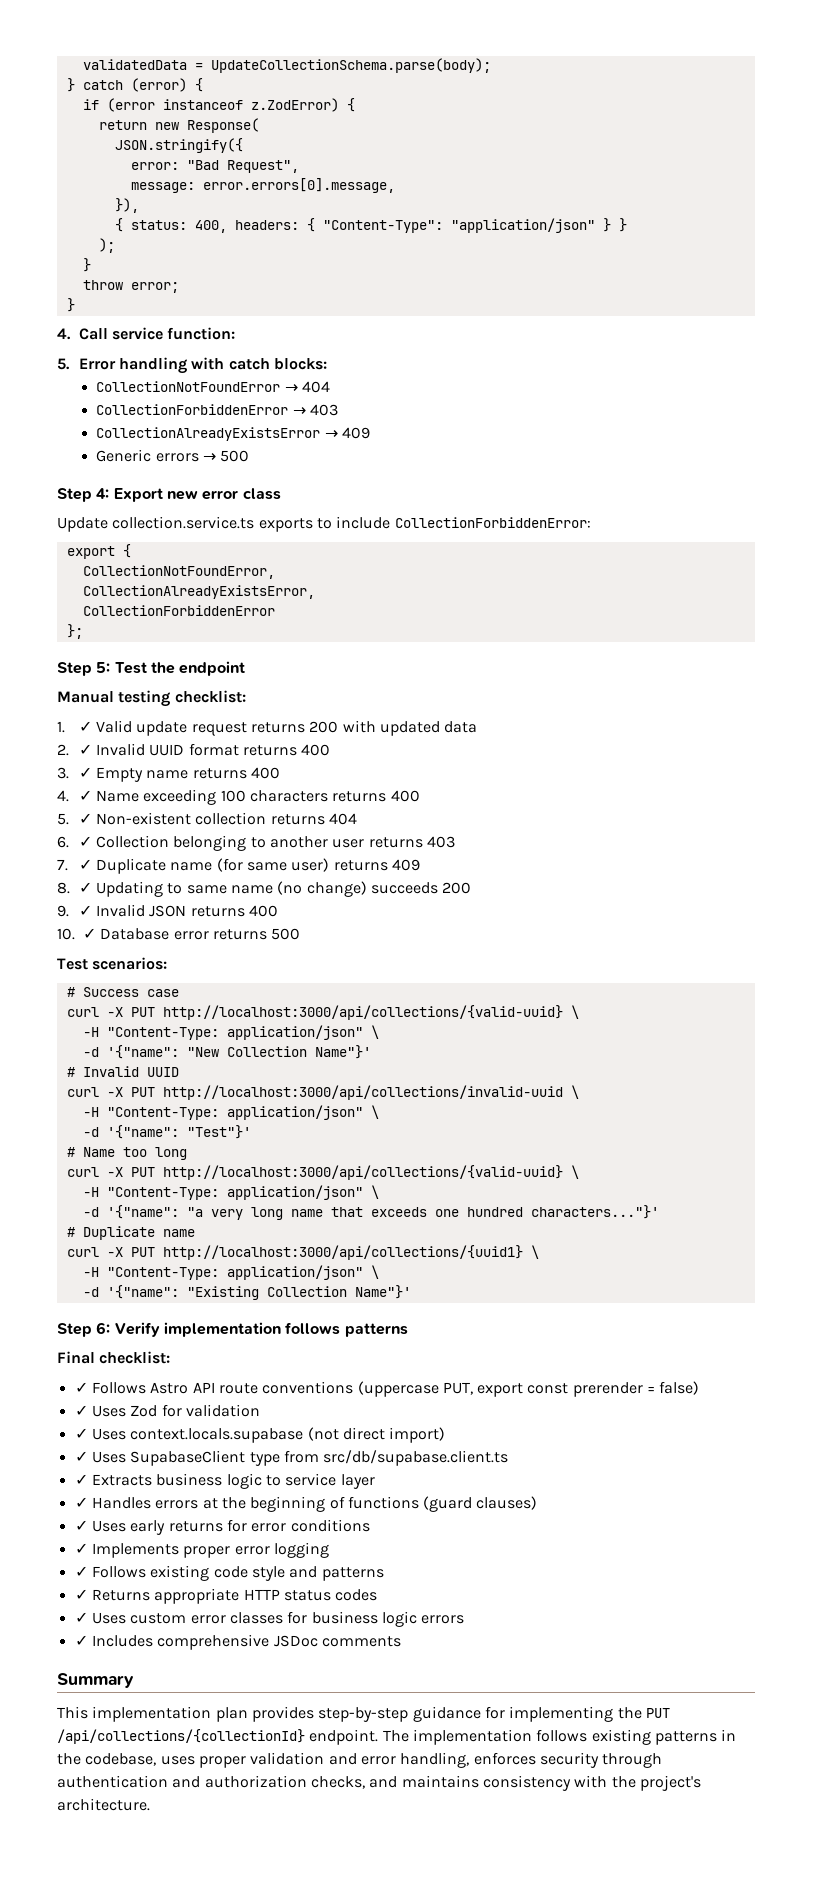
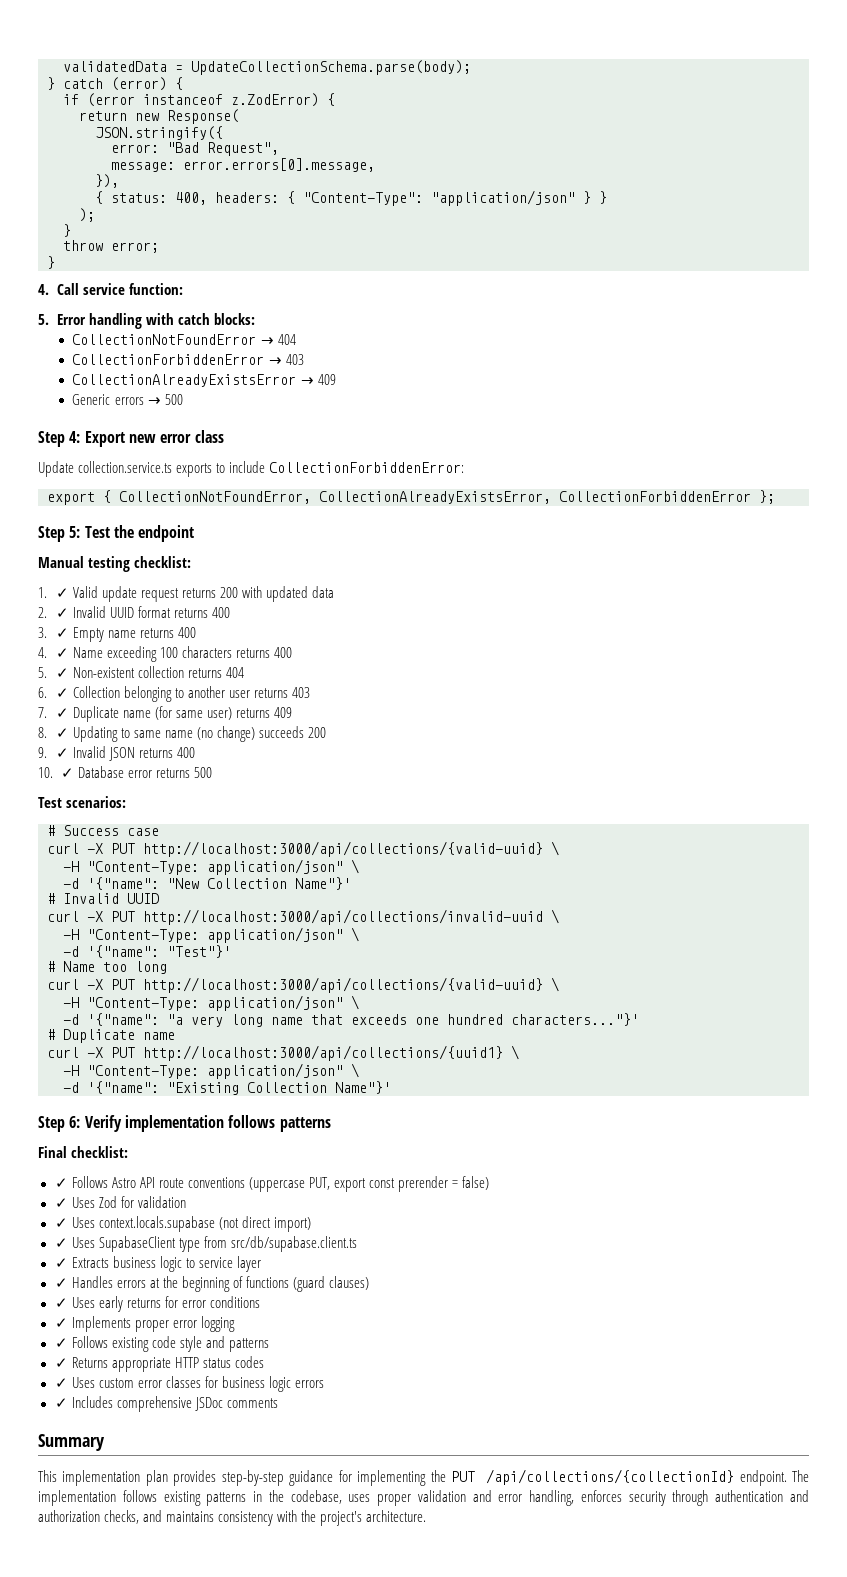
- export {
- CollectionNotFoundError,
- CollectionAlreadyExistsError,
- CollectionForbiddenError
- };
+ export { CollectionNotFoundError, CollectionAlreadyExistsError, CollectionForbiddenError };

